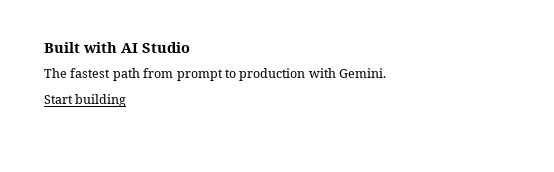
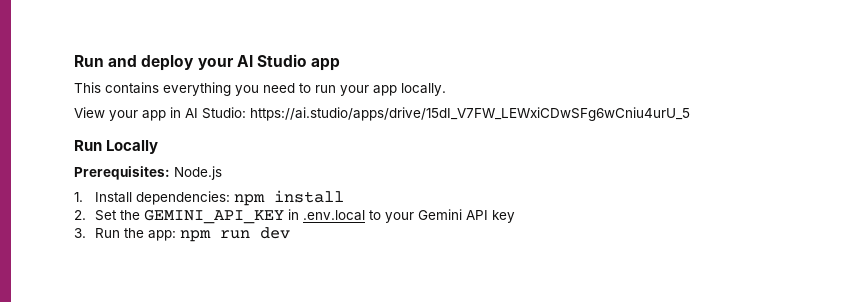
- Built with AI Studio
- The fastest path from prompt to production with Gemini.
- Start building
+ Run and deploy your AI Studio app
+ This contains everything you need to run your app locally.
+ View your app in AI Studio: https://ai.studio/apps/drive/15dI_V7FW_LEWxiCDwSFg6wCniu4urU_5
+ Run Locally
+ Prerequisites: Node.js
+ 1. Install dependencies: npm install
+ 2. Set the GEMINI_API_KEY in .env.local to your Gemini API key
+ 3. Run the app: npm run dev

